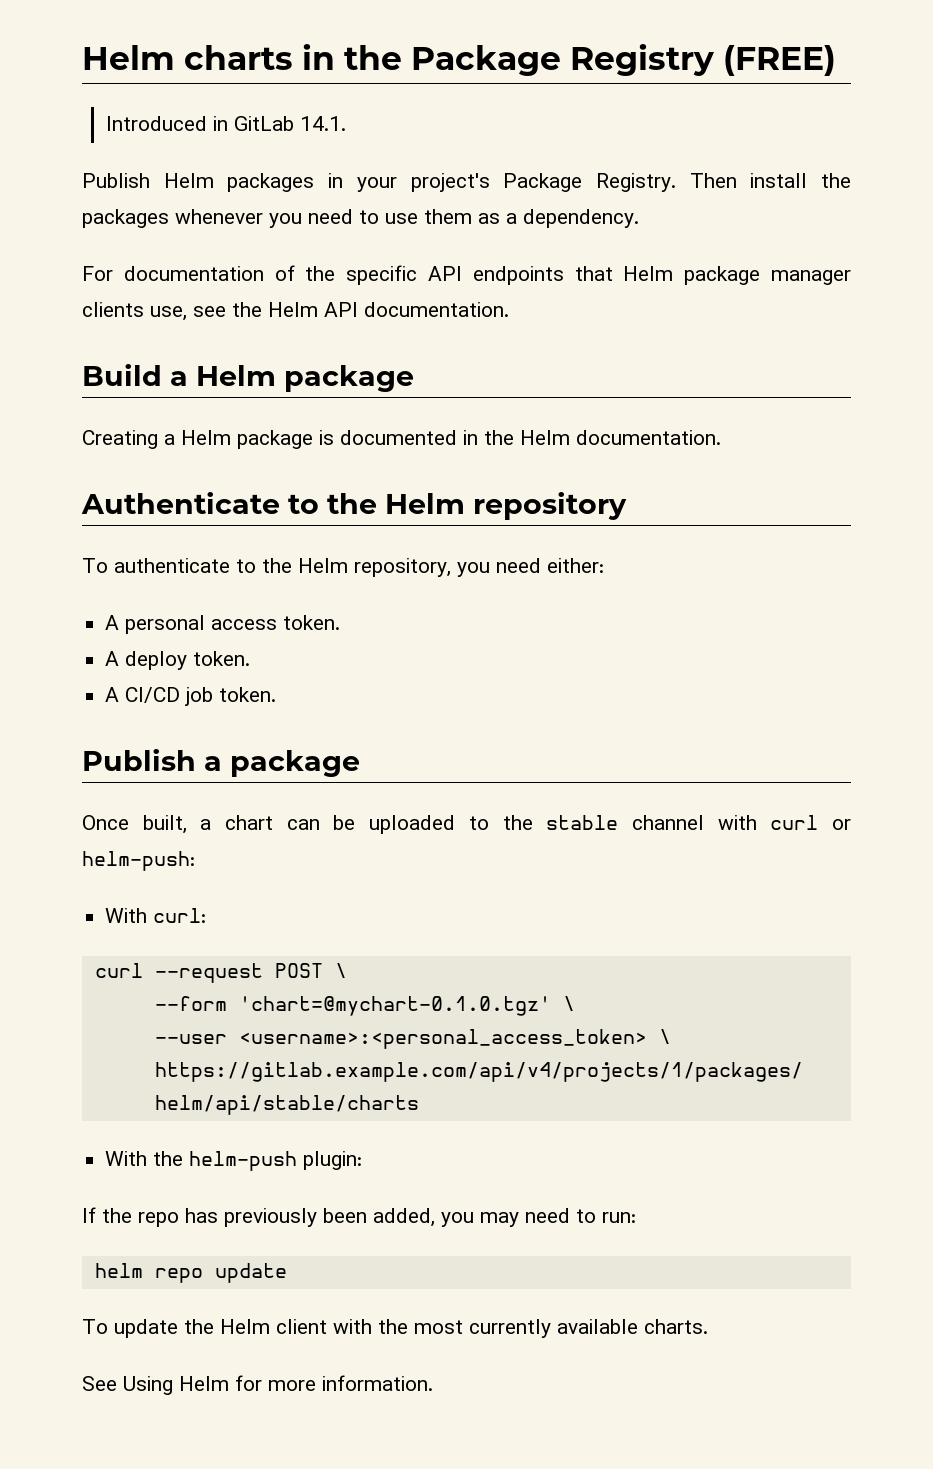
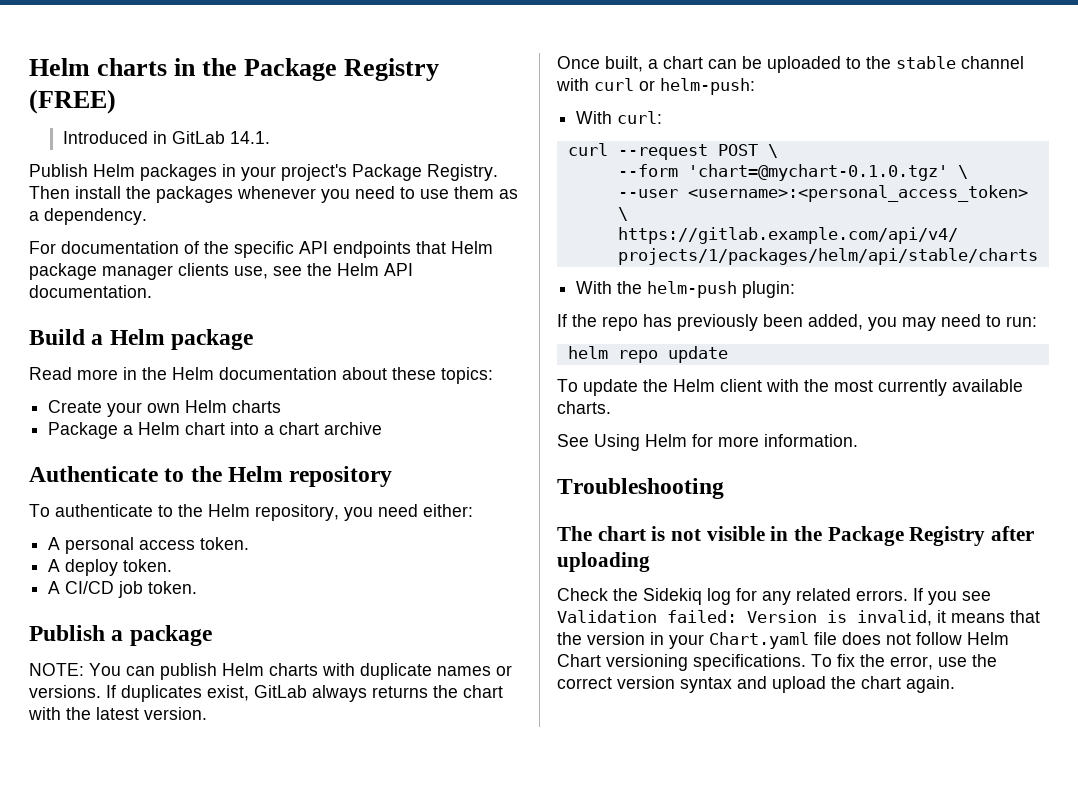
- Creating a Helm package is documented in the Helm documentation.
+ Read more in the Helm documentation about these topics:
+ Create your own Helm charts
+ Package a Helm chart into a chart archive
+ NOTE: You can publish Helm charts with duplicate names or versions. If duplicates exist, GitLab always returns the chart with the latest version.
+ Troubleshooting
+ The chart is not visible in the Package Registry after uploading
+ Check the Sidekiq log for any related errors. If you see Validation failed: Version is invalid, it means that the version in your Chart.yaml file does not follow Helm Chart versioning specifications. To fix the error, use the correct version syntax and upload the chart again.

